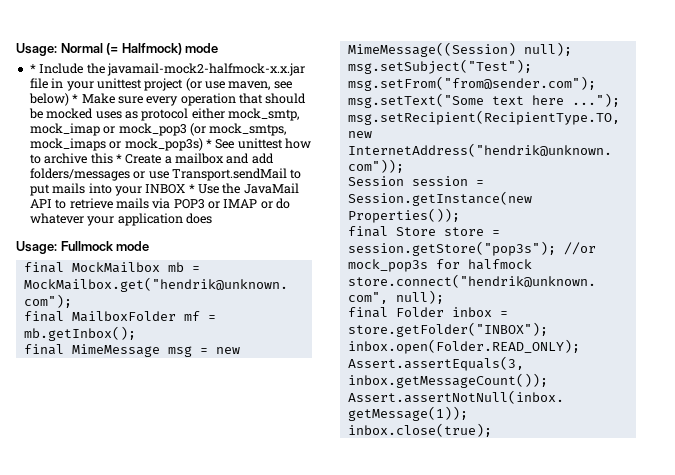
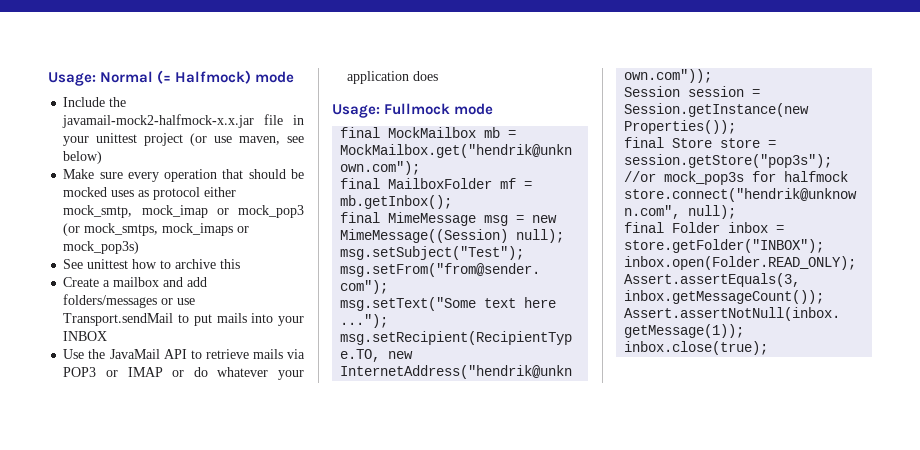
- * Include the javamail-mock2-halfmock-x.x.jar file in your unittest project (or use maven, see below) * Make sure every operation that should be mocked uses as protocol either mock_smtp, mock_imap or mock_pop3 (or mock_smtps, mock_imaps or mock_pop3s) * See unittest how to archive this * Create a mailbox and add folders/messages or use Transport.sendMail to put mails into your INBOX * Use the JavaMail API to retrieve mails via POP3 or IMAP or do whatever your application does
+ Include the javamail-mock2-halfmock-x.x.jar file in your unittest project (or use maven, see below)
+ Make sure every operation that should be mocked uses as protocol either mock_smtp, mock_imap or mock_pop3 (or mock_smtps, mock_imaps or mock_pop3s)
+ See unittest how to archive this
+ Create a mailbox and add folders/messages or use Transport.sendMail to put mails into your INBOX
+ Use the JavaMail API to retrieve mails via POP3 or IMAP or do whatever your application does

